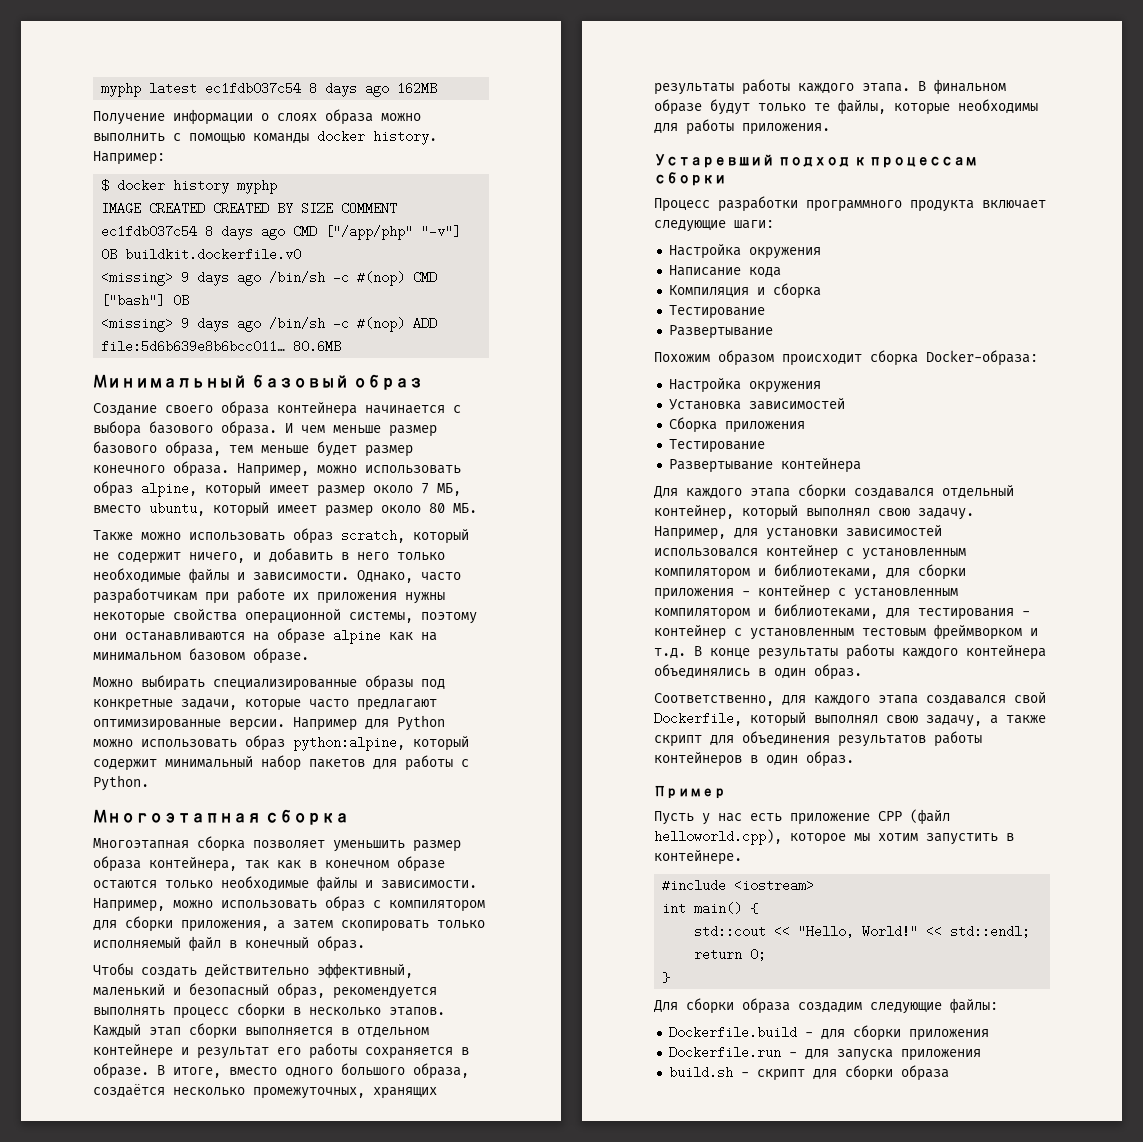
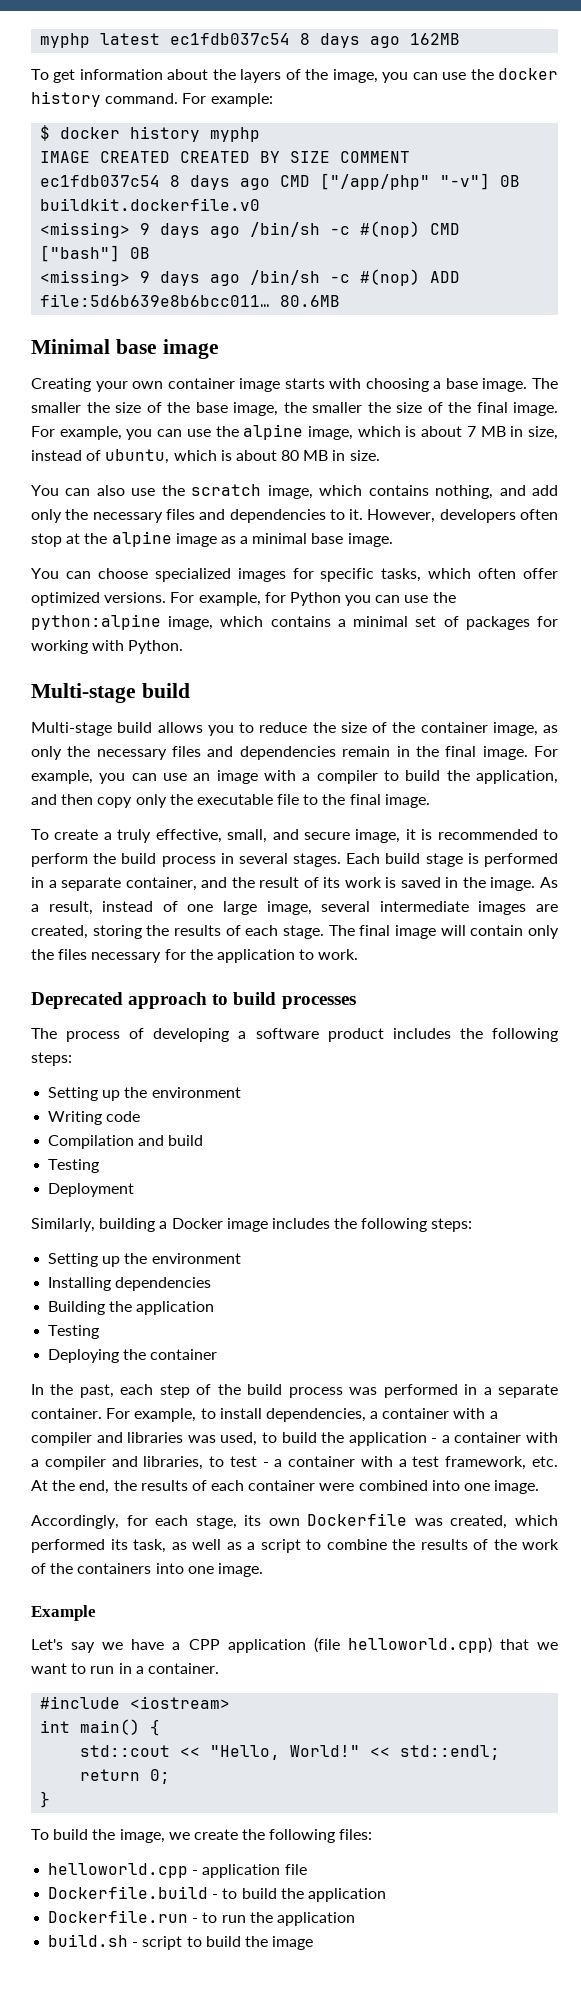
- Получение информации о слоях образа можно выполнить с помощью команды docker history. Например:
+ To get information about the layers of the image, you can use the docker history command. For example:
- Минимальный базовый образ
- Создание своего образа контейнера начинается с выбора базового образа. И чем меньше размер базового образа, тем меньше будет размер конечного образа. Например, можно использовать образ alpine, который имеет размер около 7 МБ, вместо ubuntu, который имеет размер около 80 МБ.
- Также можно использовать образ scratch, который не содержит ничего, и добавить в него только необходимые файлы и зависимости. Однако, часто разработчикам при работе их приложения нужны некоторые свойства операционной системы, поэтому они останавливаются на образе alpine как на минимальном базовом образе.
- Можно выбирать специализированные образы под конкретные задачи, которые часто предлагают оптимизированные версии. Например для Python можно использовать образ python:alpine, который содержит минимальный набор пакетов для работы с Python.
- Многоэтапная сборка
- Многоэтапная сборка позволяет уменьшить размер образа контейнера, так как в конечном образе остаются только необходимые файлы и зависимости. Например, можно использовать образ с компилятором для сборки приложения, а затем скопировать только исполняемый файл в конечный образ.
- Чтобы создать действительно эффективный, маленький и безопасный образ, рекомендуется выполнять процесс сборки в несколько этапов. Каждый этап сборки выполняется в отдельном контейнере и результат его работы сохраняется в образе. В итоге, вместо одного большого образа, создаётся несколько промежуточных, хранящих результаты работы каждого этапа. В финальном образе будут только те файлы, которые необходимы для работы приложения.
- Устаревший подход к процессам сборки
- Процесс разработки программного продукта включает следующие шаги:
- Настройка окружения
- Написание кода
- Компиляция и сборка
- Тестирование
- Развертывание
- Похожим образом происходит сборка Docker-образа:
- Настройка окружения
- Установка зависимостей
- Сборка приложения
- Тестирование
- Развертывание контейнера
- Для каждого этапа сборки создавался отдельный контейнер, который выполнял свою задачу. Например, для установки зависимостей использовался контейнер с установленным компилятором и библиотеками, для сборки приложения - контейнер с установленным компилятором и библиотеками, для тестирования - контейнер с установленным тестовым фреймворком и т.д. В конце результаты работы каждого контейнера объединялись в один образ.
- Соответственно, для каждого этапа создавался свой Dockerfile, который выполнял свою задачу, а также скрипт для объединения результатов работы контейнеров в один образ.
- Пример
- Пусть у нас есть приложение CPP (файл helloworld.cpp), которое мы хотим запустить в контейнере.
+ Minimal base image
+ Creating your own container image starts with choosing a base image. The smaller the size of the base image, the smaller the size of the final image. For example, you can use the alpine image, which is about 7 MB in size, instead of ubuntu, which is about 80 MB in size.
+ You can also use the scratch image, which contains nothing, and add only the necessary files and dependencies to it. However, developers often stop at the alpine image as a minimal base image.
+ You can choose specialized images for specific tasks, which often offer optimized versions. For example, for Python you can use the python:alpine image, which contains a minimal set of packages for working with Python.
+ Multi-stage build
+ Multi-stage build allows you to reduce the size of the container image, as only the necessary files and dependencies remain in the final image. For example, you can use an image with a compiler to build the application, and then copy only the executable file to the final image.
+ To create a truly effective, small, and secure image, it is recommended to perform the build process in several stages. Each build stage is performed in a separate container, and the result of its work is saved in the image. As a result, instead of one large image, several intermediate images are created, storing the results of each stage. The final image will contain only the files necessary for the application to work.
+ Deprecated approach to build processes
+ The process of developing a software product includes the following steps:
+ Setting up the environment
+ Writing code
+ Compilation and build
+ Testing
+ Deployment
+ Similarly, building a Docker image includes the following steps:
+ Setting up the environment
+ Installing dependencies
+ Building the application
+ Testing
+ Deploying the container
+ In the past, each step of the build process was performed in a separate container. For example, to install dependencies, a container with a compiler and libraries was used, to build the application - a container with a compiler and libraries, to test - a container with a test framework, etc. At the end, the results of each container were combined into one image.
+ Accordingly, for each stage, its own Dockerfile was created, which performed its task, as well as a script to combine the results of the work of the containers into one image.
+ Example
+ Let's say we have a CPP application (file helloworld.cpp) that we want to run in a container.
- Для сборки образа создадим следующие файлы:
- Dockerfile.build - для сборки приложения
- Dockerfile.run - для запуска приложения
- build.sh - скрипт для сборки образа
+ To build the image, we create the following files:
+ helloworld.cpp - application file
+ Dockerfile.build - to build the application
+ Dockerfile.run - to run the application
+ build.sh - script to build the image

